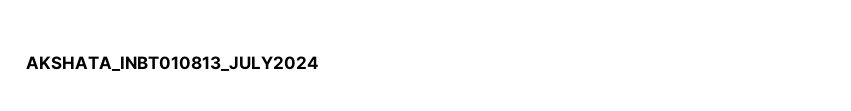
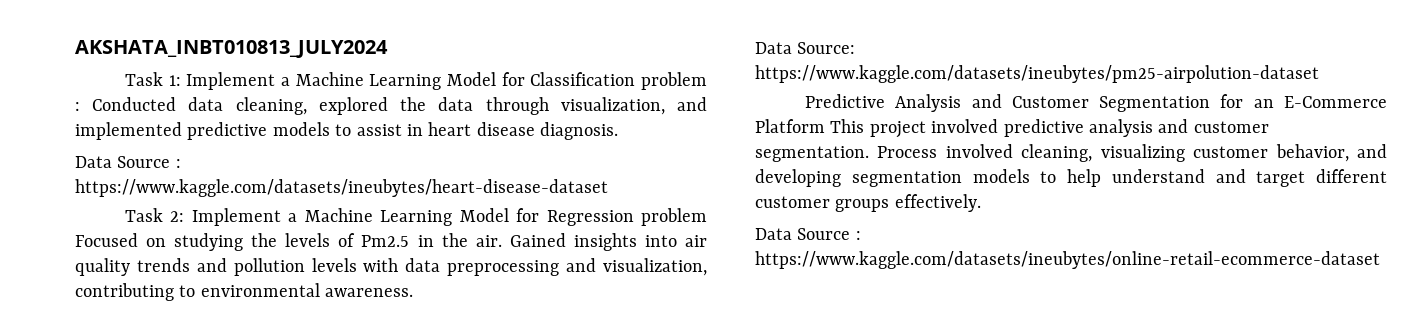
+ Task 1: Implement a Machine Learning Model for Classification problem : Conducted data cleaning, explored the data through visualization, and implemented predictive models to assist in heart disease diagnosis.
+ Data Source : https://www.kaggle.com/datasets/ineubytes/heart-disease-dataset
+ Task 2: Implement a Machine Learning Model for Regression problem Focused on studying the levels of Pm2.5 in the air. Gained insights into air quality trends and pollution levels with data preprocessing and visualization, contributing to environmental awareness.
+ Data Source: https://www.kaggle.com/datasets/ineubytes/pm25-airpolution-dataset
+ Predictive Analysis and Customer Segmentation for an E-Commerce Platform This project involved predictive analysis and customer segmentation. Process involved cleaning, visualizing customer behavior, and developing segmentation models to help understand and target different customer groups effectively.
+ Data Source : https://www.kaggle.com/datasets/ineubytes/online-retail-ecommerce-dataset

